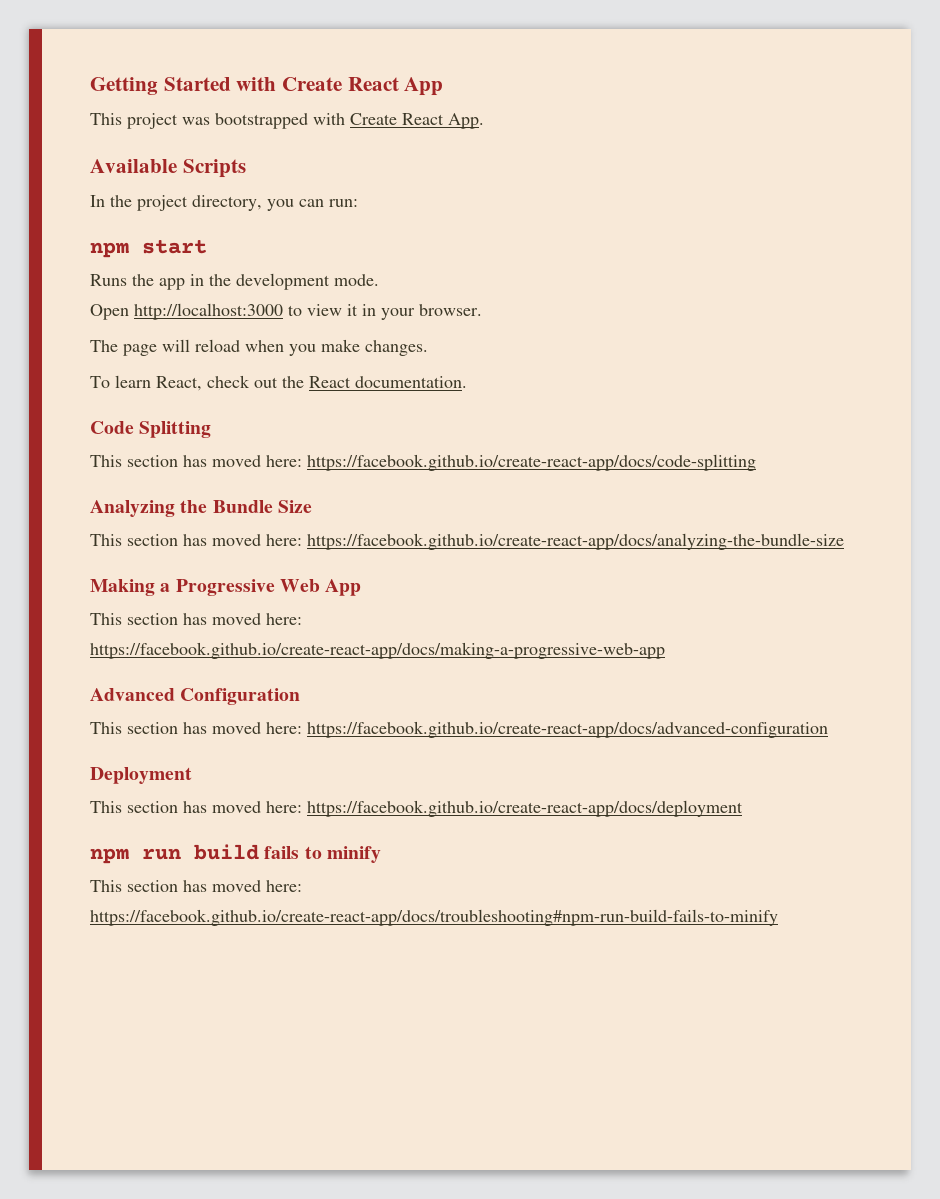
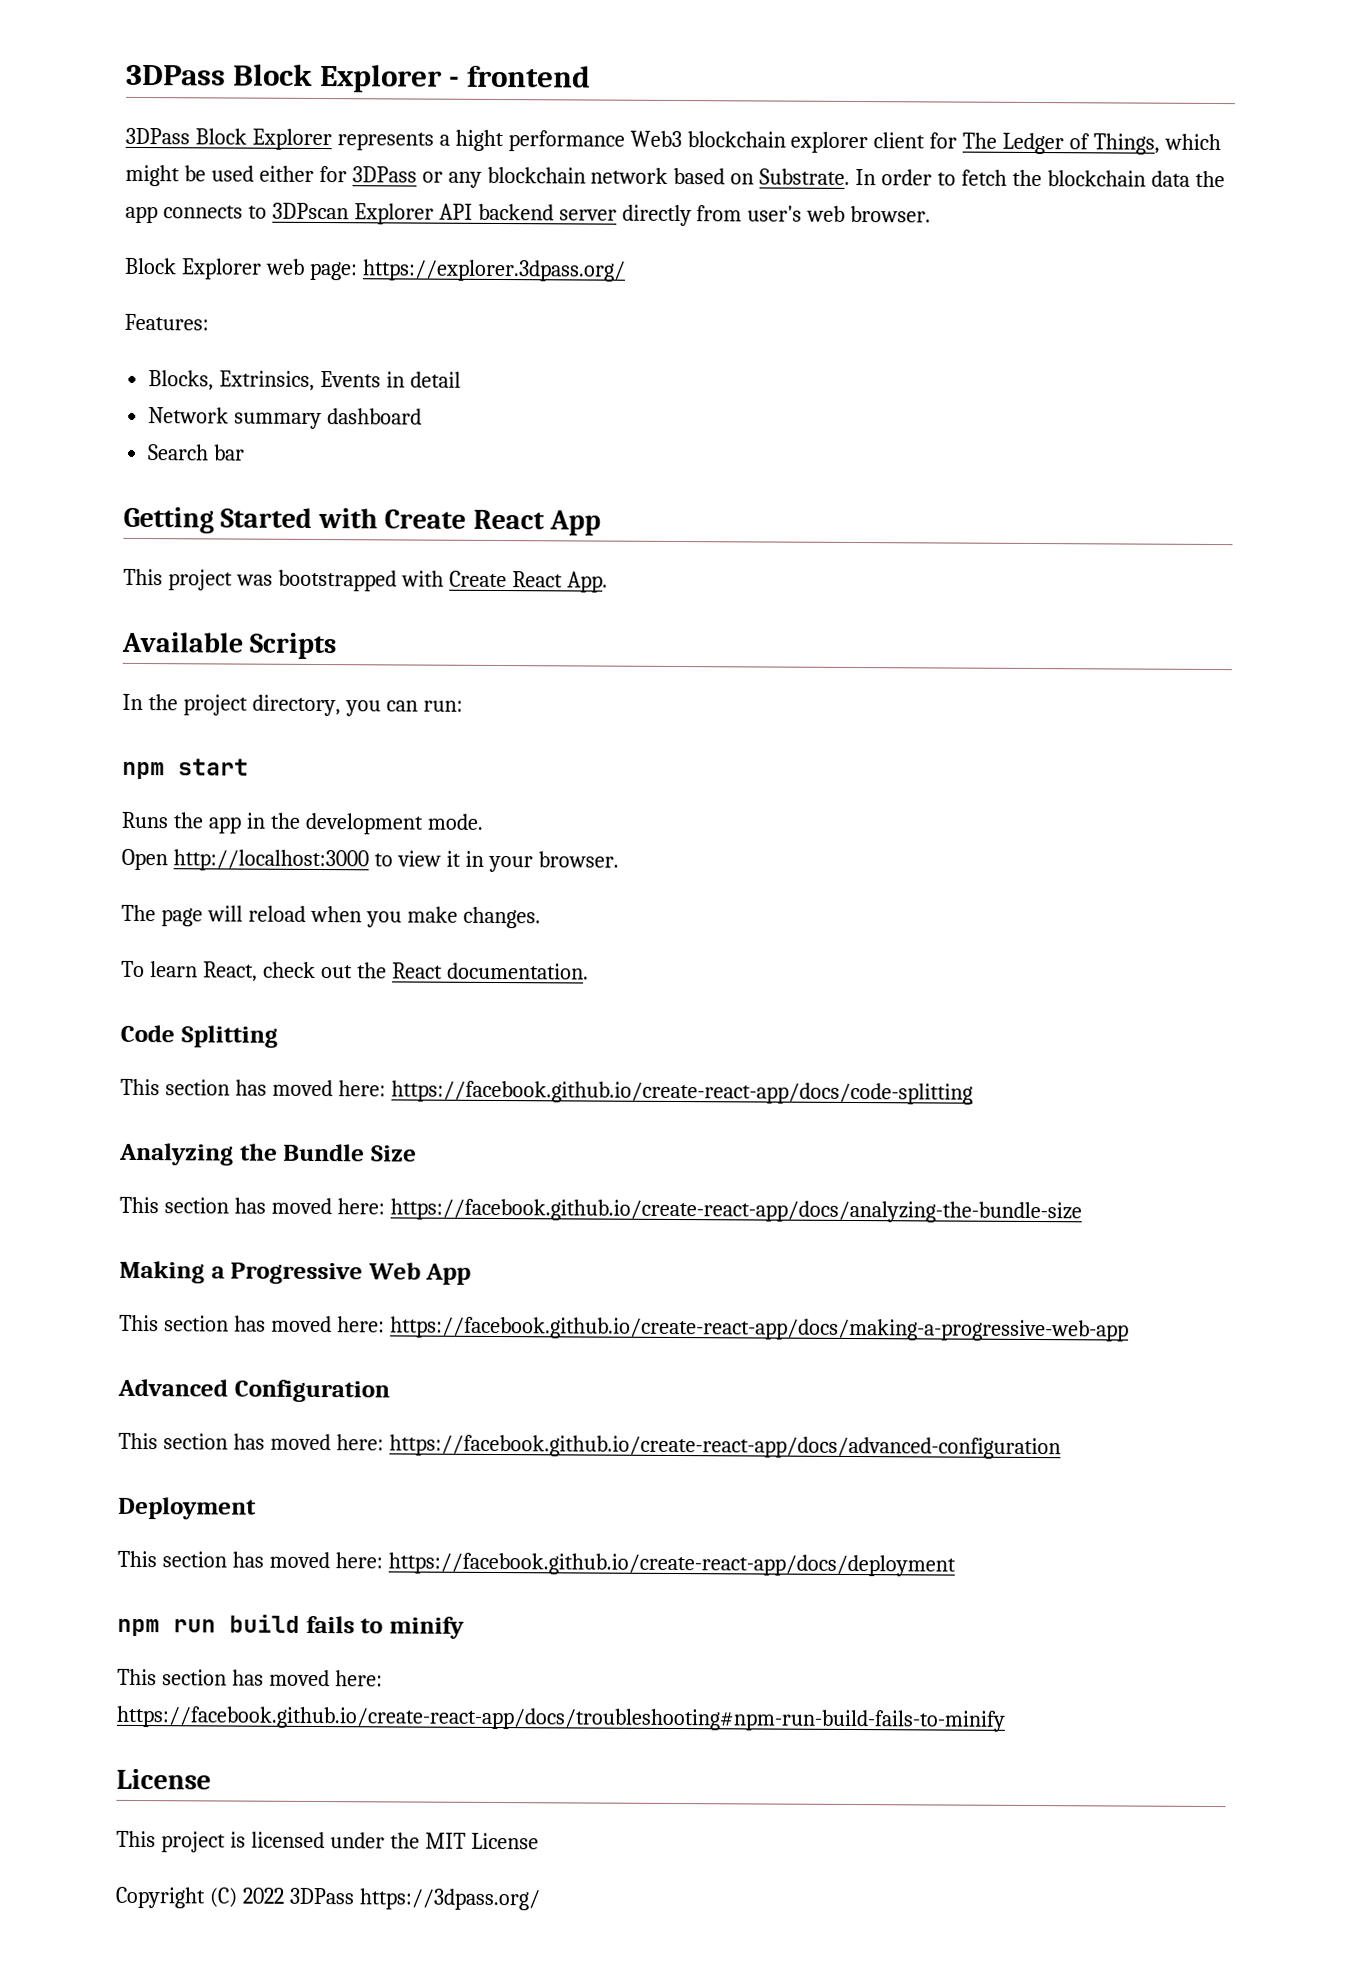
+ 3DPass Block Explorer - frontend
+ 3DPass Block Explorer represents a hight performance Web3 blockchain explorer client for The Ledger of Things, which might be used either for 3DPass or any blockchain network based on Substrate. In order to fetch the blockchain data the app connects to 3DPscan Explorer API backend server directly from user's web browser.
+ Block Explorer web page: https://explorer.3dpass.org/
+ Features:
+ Blocks, Extrinsics, Events in detail
+ Network summary dashboard
+ Search bar
  This section has moved here: https://facebook.github.io/create-react-app/docs/troubleshooting#npm-run-build-fails-to-minify
+ License
+ This project is licensed under the MIT License
+ Copyright (C) 2022 3DPass https://3dpass.org/

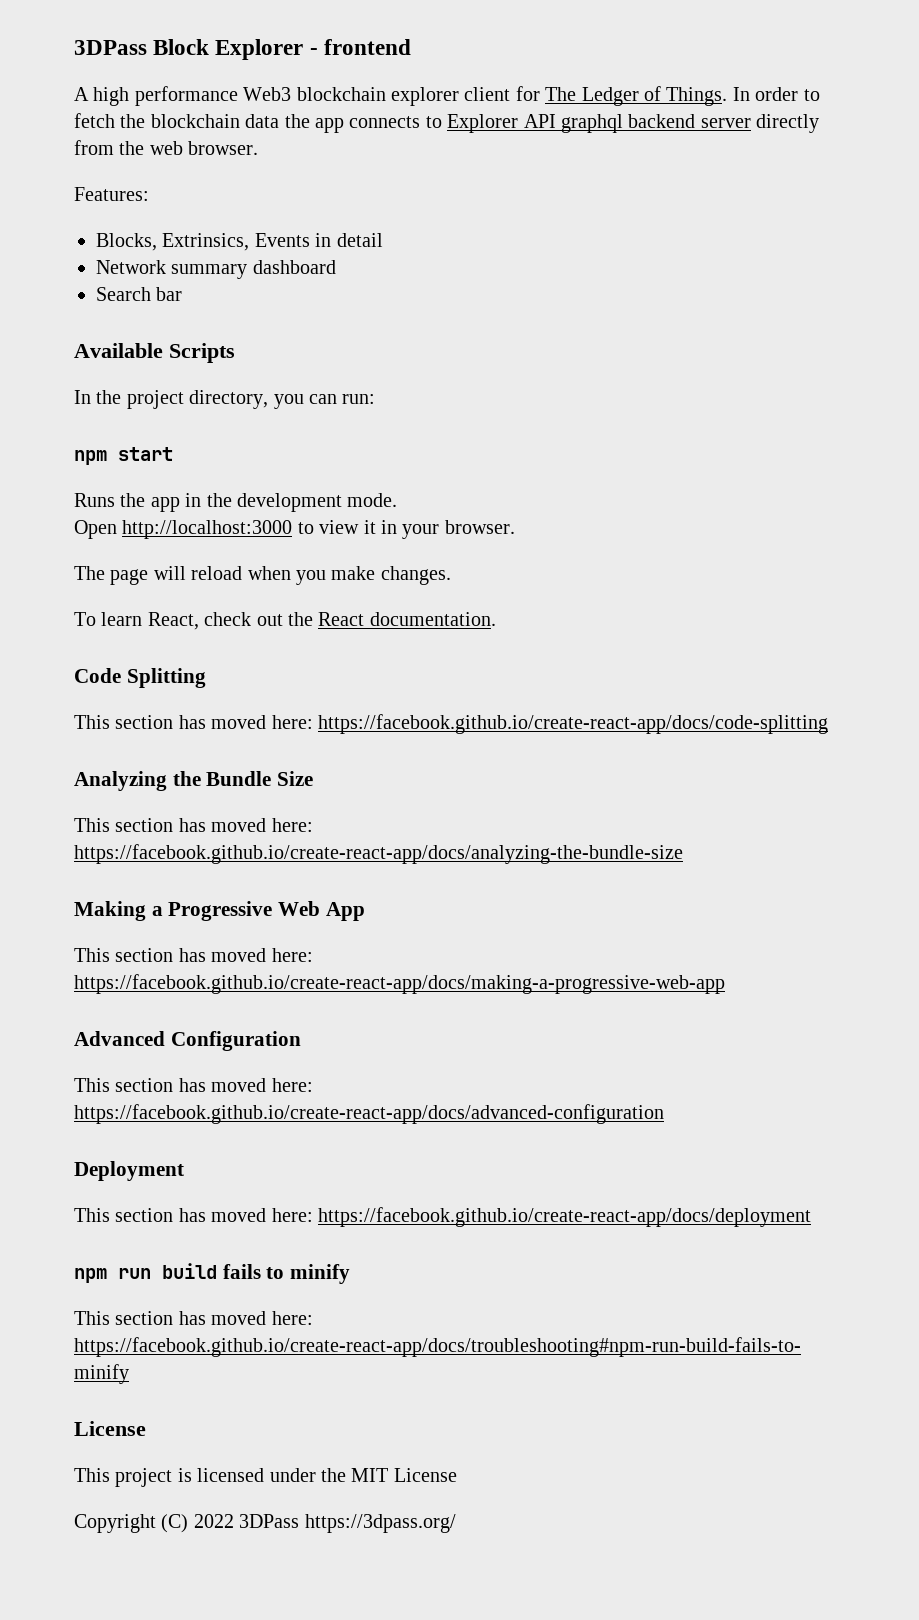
- 3DPass Block Explorer represents a hight performance Web3 blockchain explorer client for The Ledger of Things, which might be used either for 3DPass or any blockchain network based on Substrate.
+ A high performance Web3 blockchain explorer client for The Ledger of Things.
- In order to fetch the blockchain data the app connects to 3DPscan Explorer API backend server directly from user's web browser.
+ In order to fetch the blockchain data the app connects to Explorer API graphql backend server directly from the web browser.
- Block Explorer web page: https://explorer.3dpass.org/
- Getting Started with Create React App
- This project was bootstrapped with Create React App.

